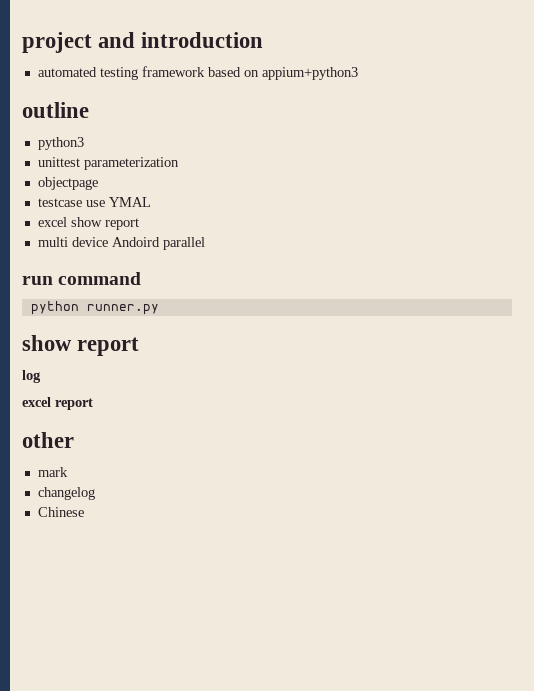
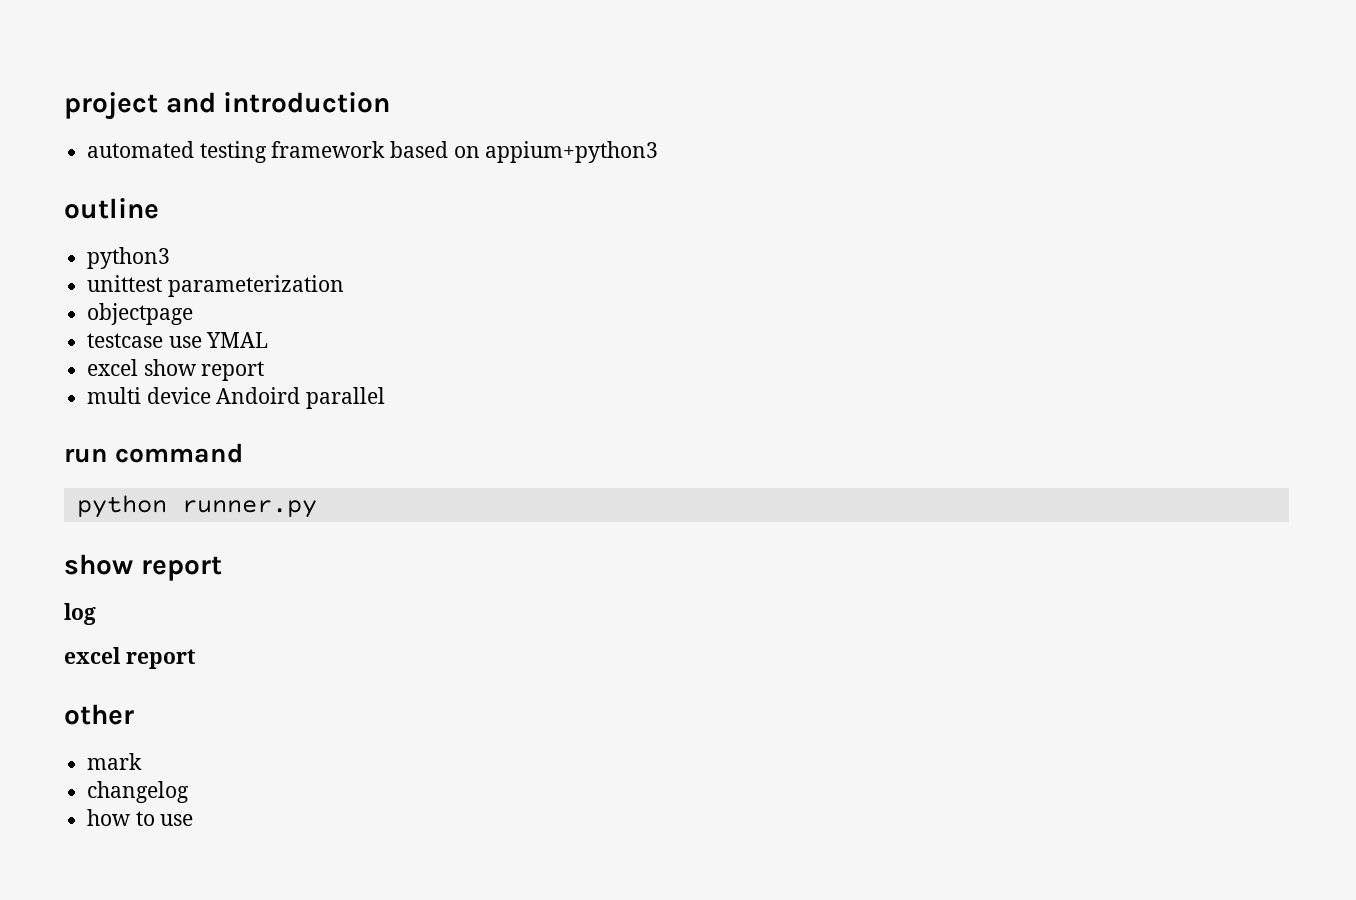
- Chinese
+ how to use

